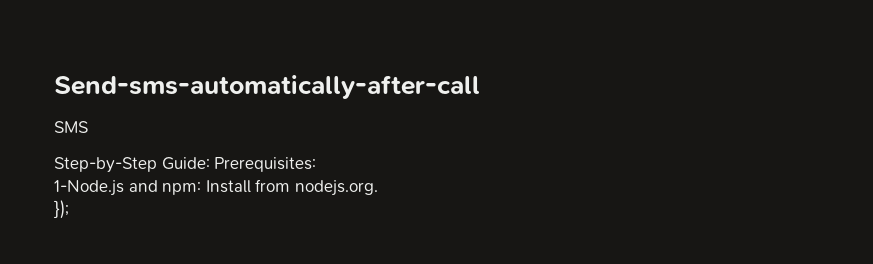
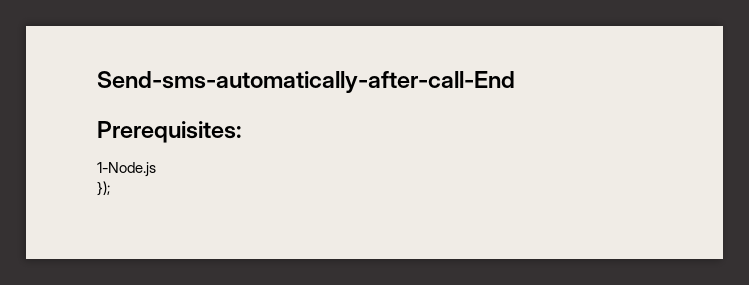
- Send-sms-automatically-after-call
- SMS
- Step-by-Step Guide: Prerequisites:
- 1-Node.js and npm: Install from nodejs.org.
+ Send-sms-automatically-after-call-End
+ Prerequisites:
+ 1-Node.js

